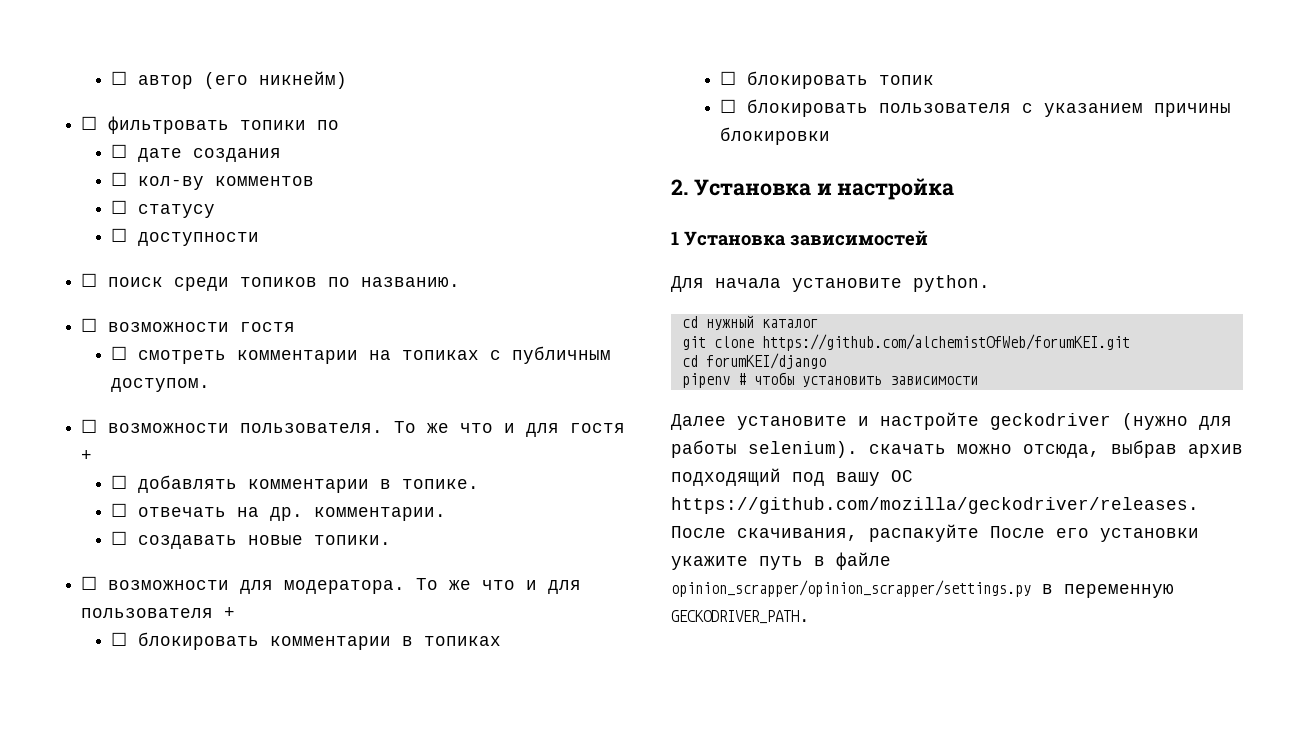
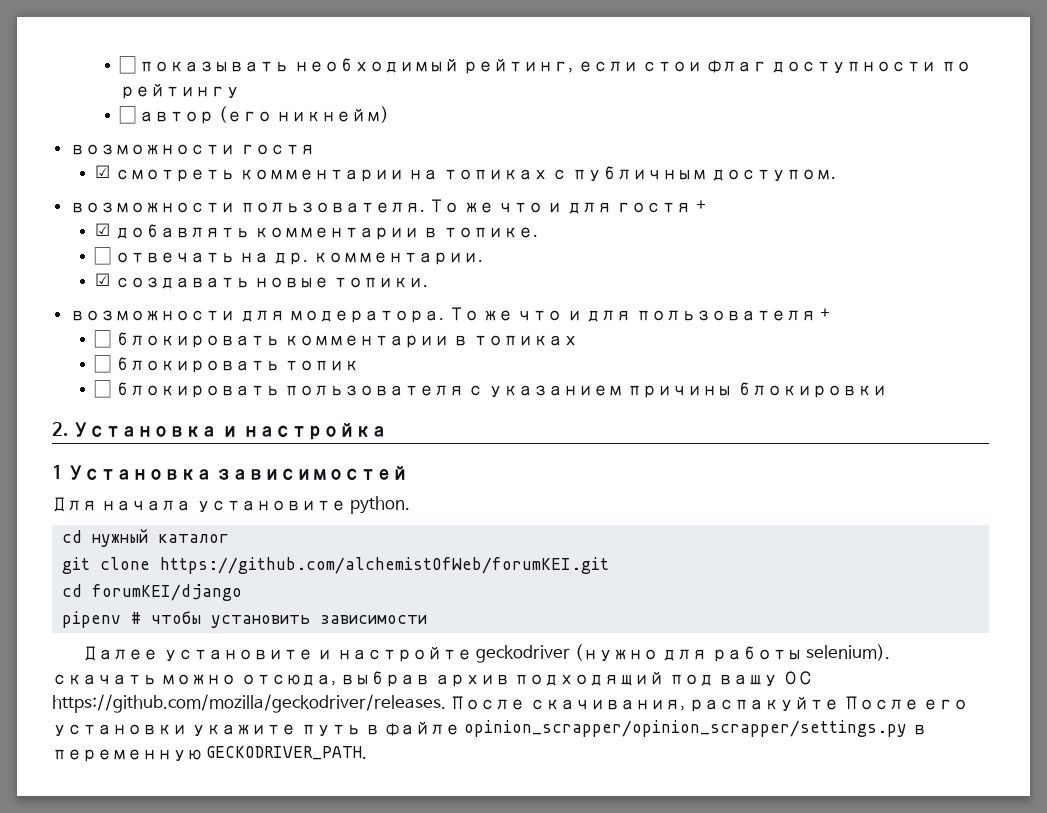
+ ☐ показывать необходимый рейтинг, если стои флаг доступности по рейтингу
  ☐ автор (его никнейм)
- ☐ фильтровать топики по
- ☐ дате создания
- ☐ кол-ву комментов
- ☐ статусу
- ☐ доступности
- ☐ поиск среди топиков по названию.
- ☐ возможности гостя
+ возможности гостя
- ☐ смотреть комментарии на топиках с публичным доступом.
+ ☑ смотреть комментарии на топиках с публичным доступом.
- ☐ возможности пользователя.
+ возможности пользователя.
- ☐ добавлять комментарии в топике.
+ ☑ добавлять комментарии в топике.
- ☐ создавать новые топики.
+ ☑ создавать новые топики.
- ☐ возможности для модератора.
+ возможности для модератора.

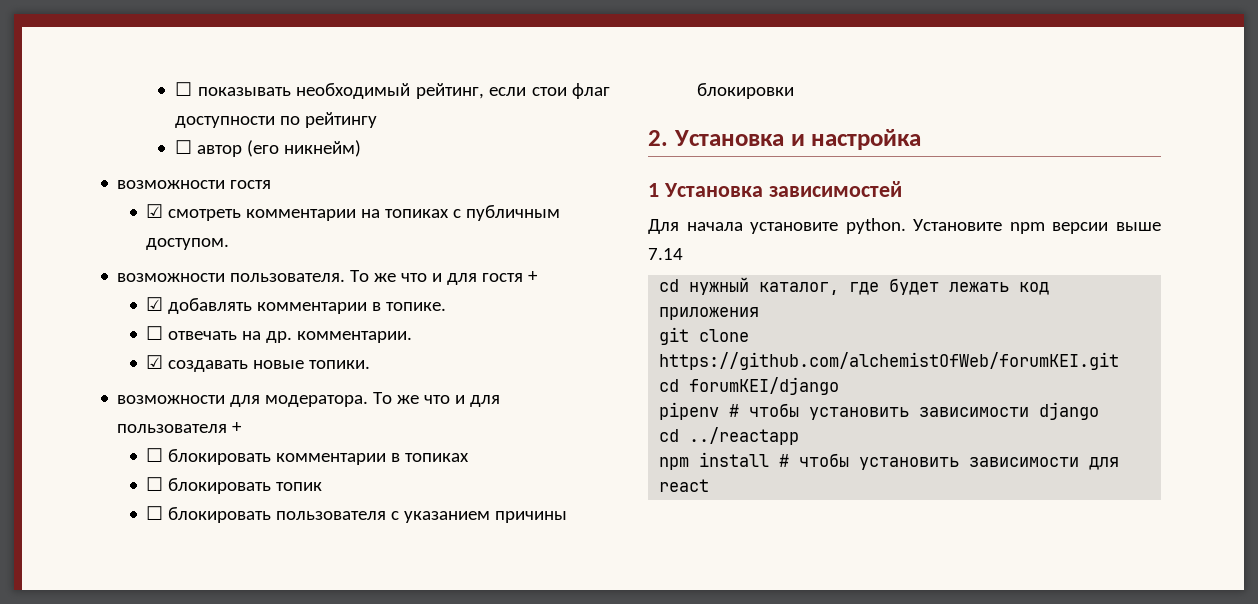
- Для начала установите python.
- cd нужный каталог
+ Для начала установите python. Установите npm версии выше 7.14
+ cd нужный каталог, где будет лежать код приложения
- pipenv # чтобы установить зависимости
- Далее установите и настройте geckodriver (нужно для работы selenium). скачать можно отсюда, выбрав архив подходящий под вашу ОС https://github.com/mozilla/geckodriver/releases. После скачивания, распакуйте После его установки укажите путь в файле opinion_scrapper/opinion_scrapper/settings.py в переменную GECKODRIVER_PATH.
+ pipenv # чтобы установить зависимости django
+ cd ../reactapp
+ npm install # чтобы установить зависимости для react

